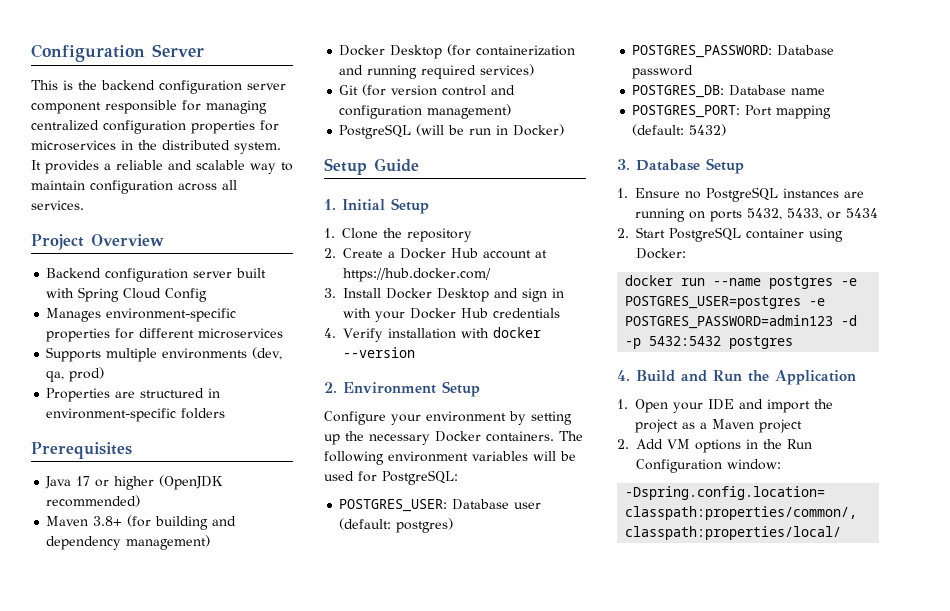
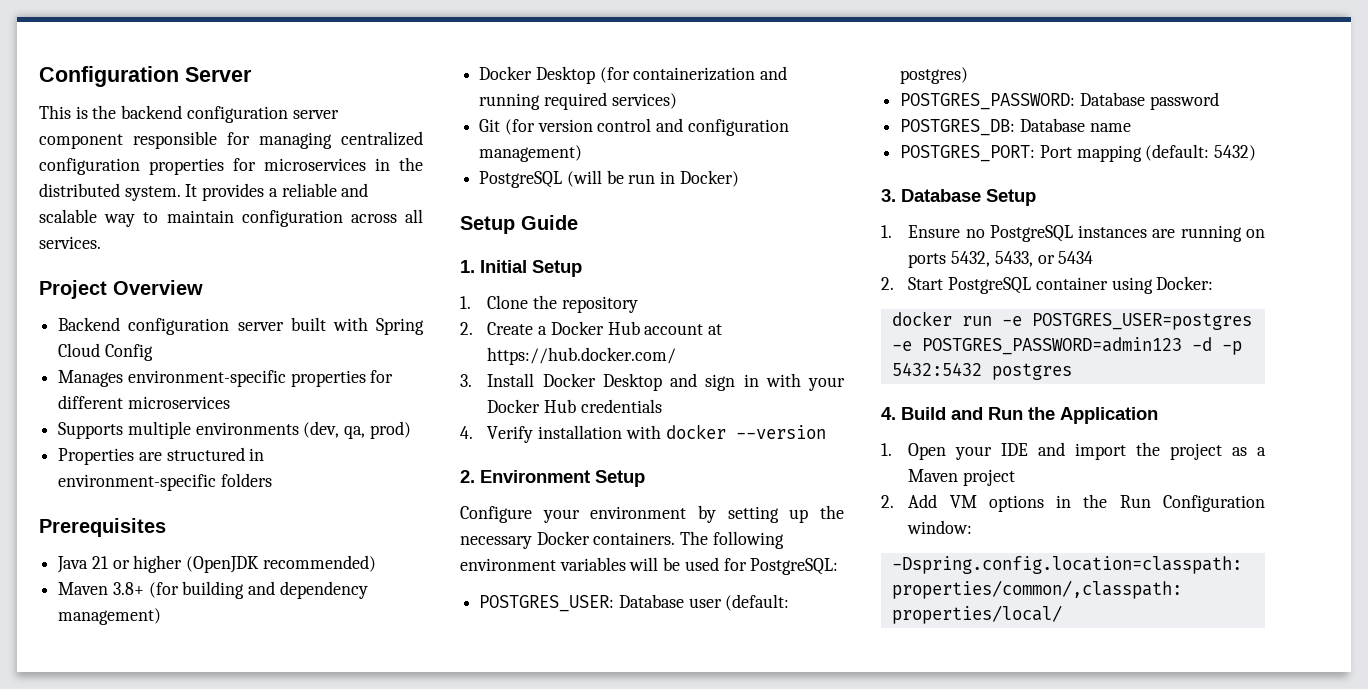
- Java 17 or higher (OpenJDK recommended)
+ Java 21 or higher (OpenJDK recommended)
- docker run --name postgres -e POSTGRES_USER=postgres -e POSTGRES_PASSWORD=admin123 -d -p 5432:5432 postgres
+ docker run -e POSTGRES_USER=postgres -e POSTGRES_PASSWORD=admin123 -d -p 5432:5432 postgres

